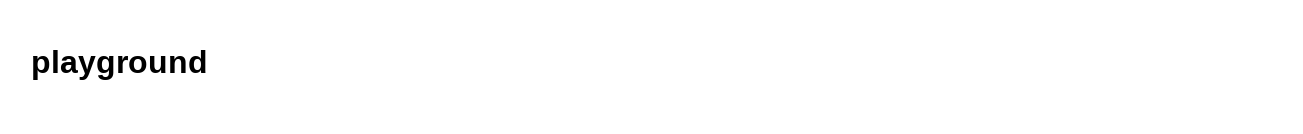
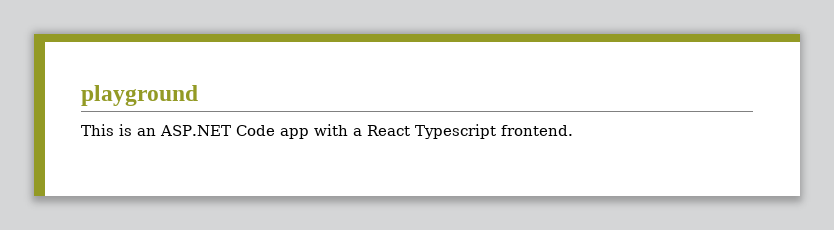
+ This is an ASP.NET Code app with a React Typescript frontend.

